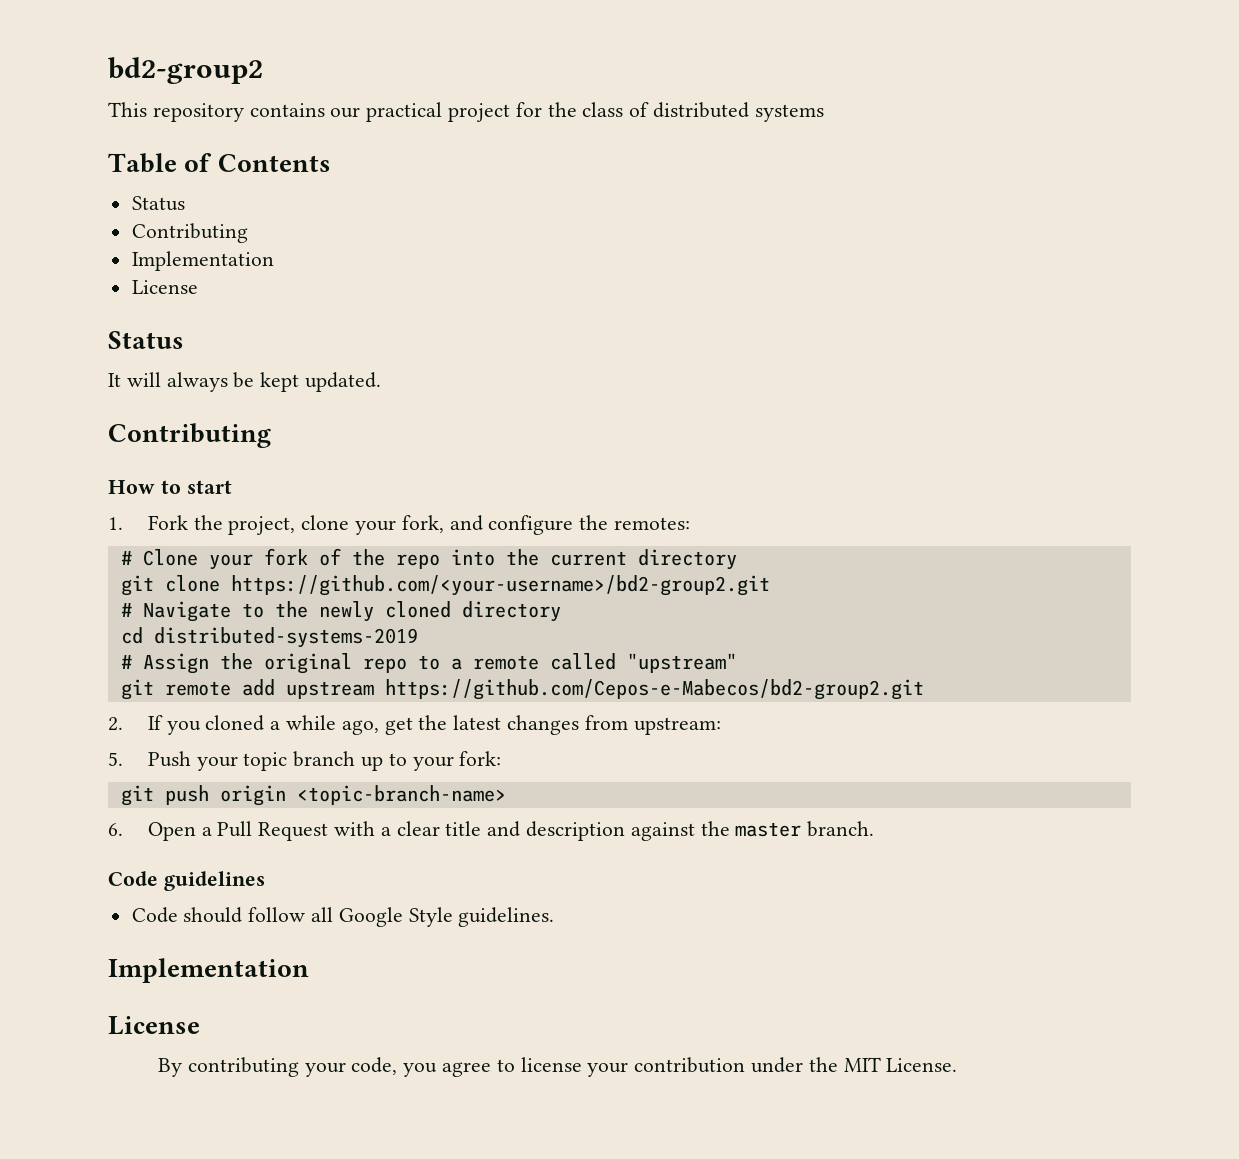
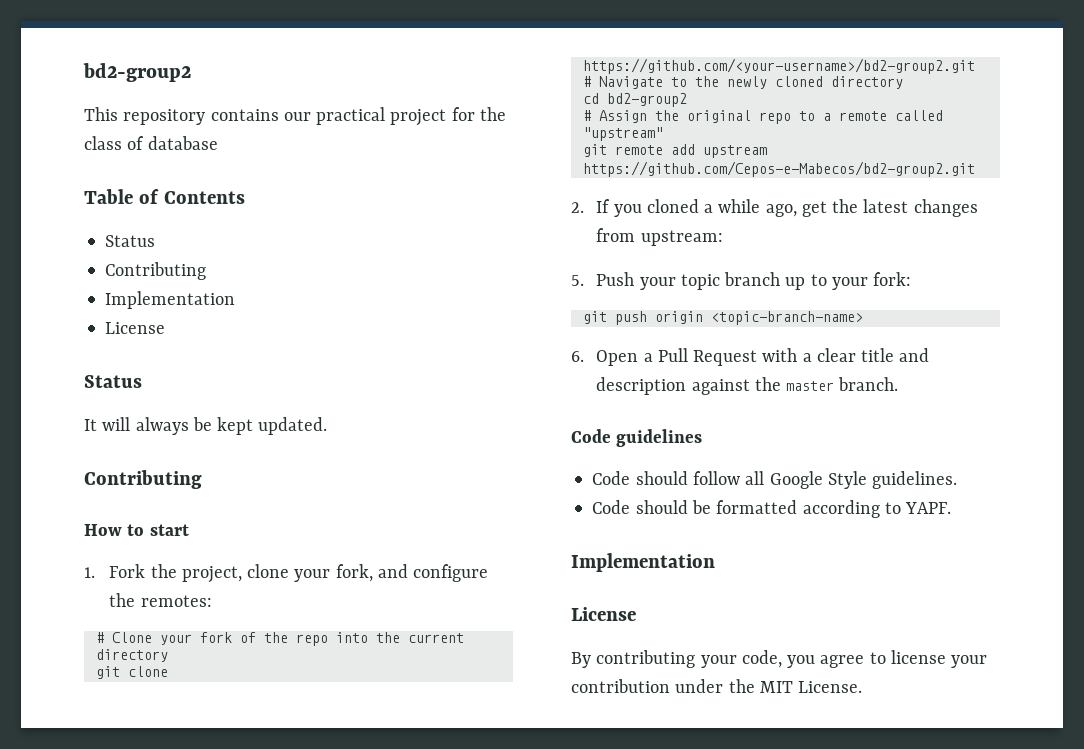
- This repository contains our practical project for the class of distributed systems
+ This repository contains our practical project for the class of database
- cd distributed-systems-2019
+ cd bd2-group2
+ Code should be formatted according to YAPF.

